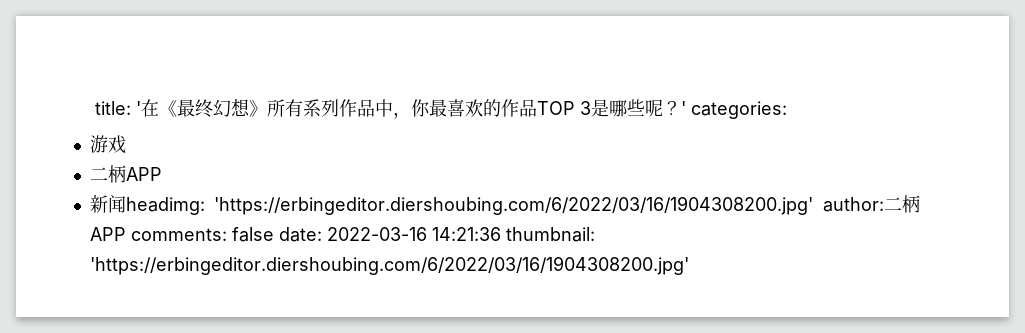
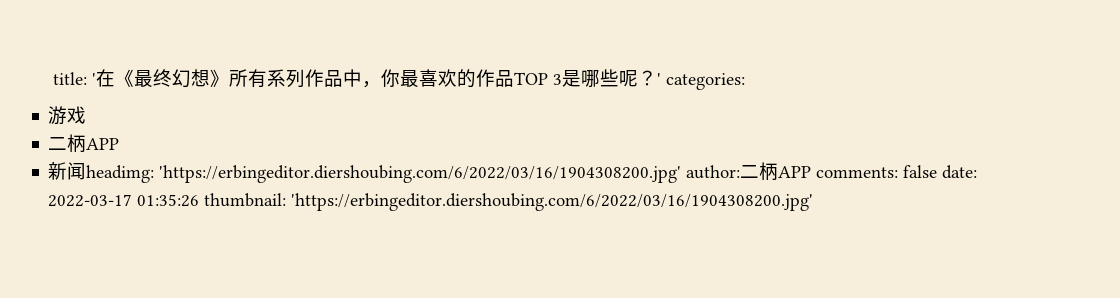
- 新闻headimg: 'https://erbingeditor.diershoubing.com/6/2022/03/16/1904308200.jpg' author:二柄APP comments: false date: 2022-03-16 14:21:36 thumbnail: 'https://erbingeditor.diershoubing.com/6/2022/03/16/1904308200.jpg'
+ 新闻headimg: 'https://erbingeditor.diershoubing.com/6/2022/03/16/1904308200.jpg' author:二柄APP comments: false date: 2022-03-17 01:35:26 thumbnail: 'https://erbingeditor.diershoubing.com/6/2022/03/16/1904308200.jpg'

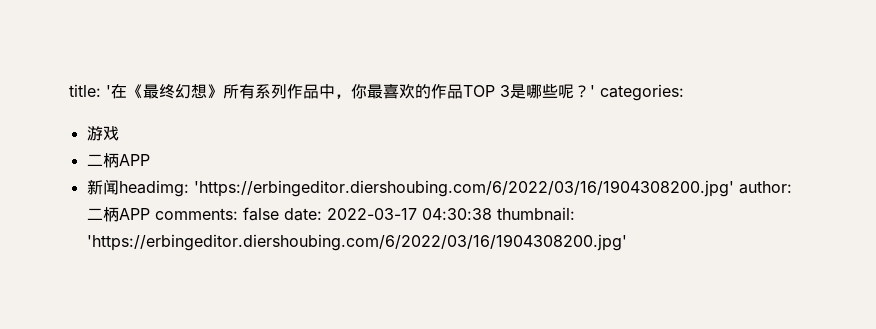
- 新闻headimg: 'https://erbingeditor.diershoubing.com/6/2022/03/16/1904308200.jpg' author:二柄APP comments: false date: 2022-03-17 01:35:26 thumbnail: 'https://erbingeditor.diershoubing.com/6/2022/03/16/1904308200.jpg'
+ 新闻headimg: 'https://erbingeditor.diershoubing.com/6/2022/03/16/1904308200.jpg' author:二柄APP comments: false date: 2022-03-17 04:30:38 thumbnail: 'https://erbingeditor.diershoubing.com/6/2022/03/16/1904308200.jpg'

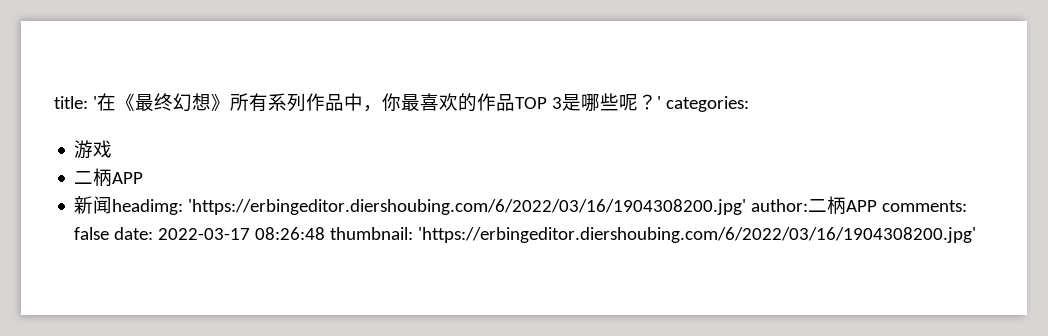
- 新闻headimg: 'https://erbingeditor.diershoubing.com/6/2022/03/16/1904308200.jpg' author:二柄APP comments: false date: 2022-03-17 04:30:38 thumbnail: 'https://erbingeditor.diershoubing.com/6/2022/03/16/1904308200.jpg'
+ 新闻headimg: 'https://erbingeditor.diershoubing.com/6/2022/03/16/1904308200.jpg' author:二柄APP comments: false date: 2022-03-17 08:26:48 thumbnail: 'https://erbingeditor.diershoubing.com/6/2022/03/16/1904308200.jpg'

